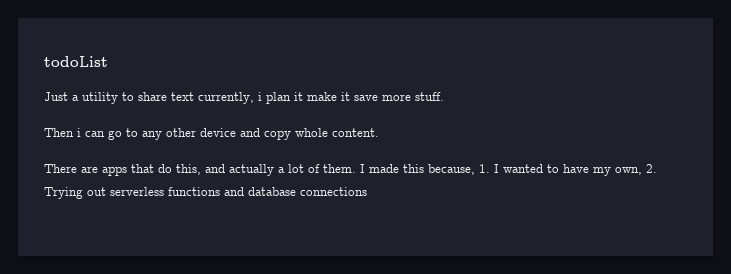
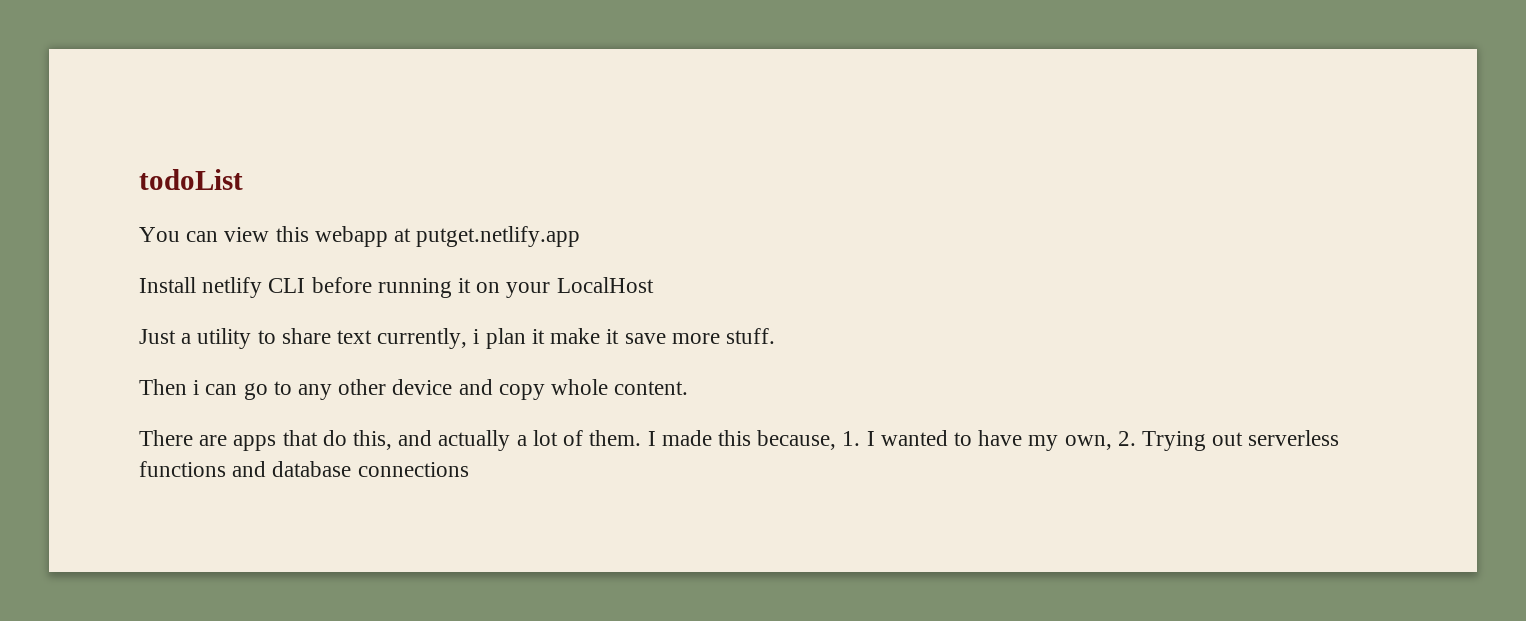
+ You can view this webapp at putget.netlify.app
+ Install netlify CLI before running it on your LocalHost

